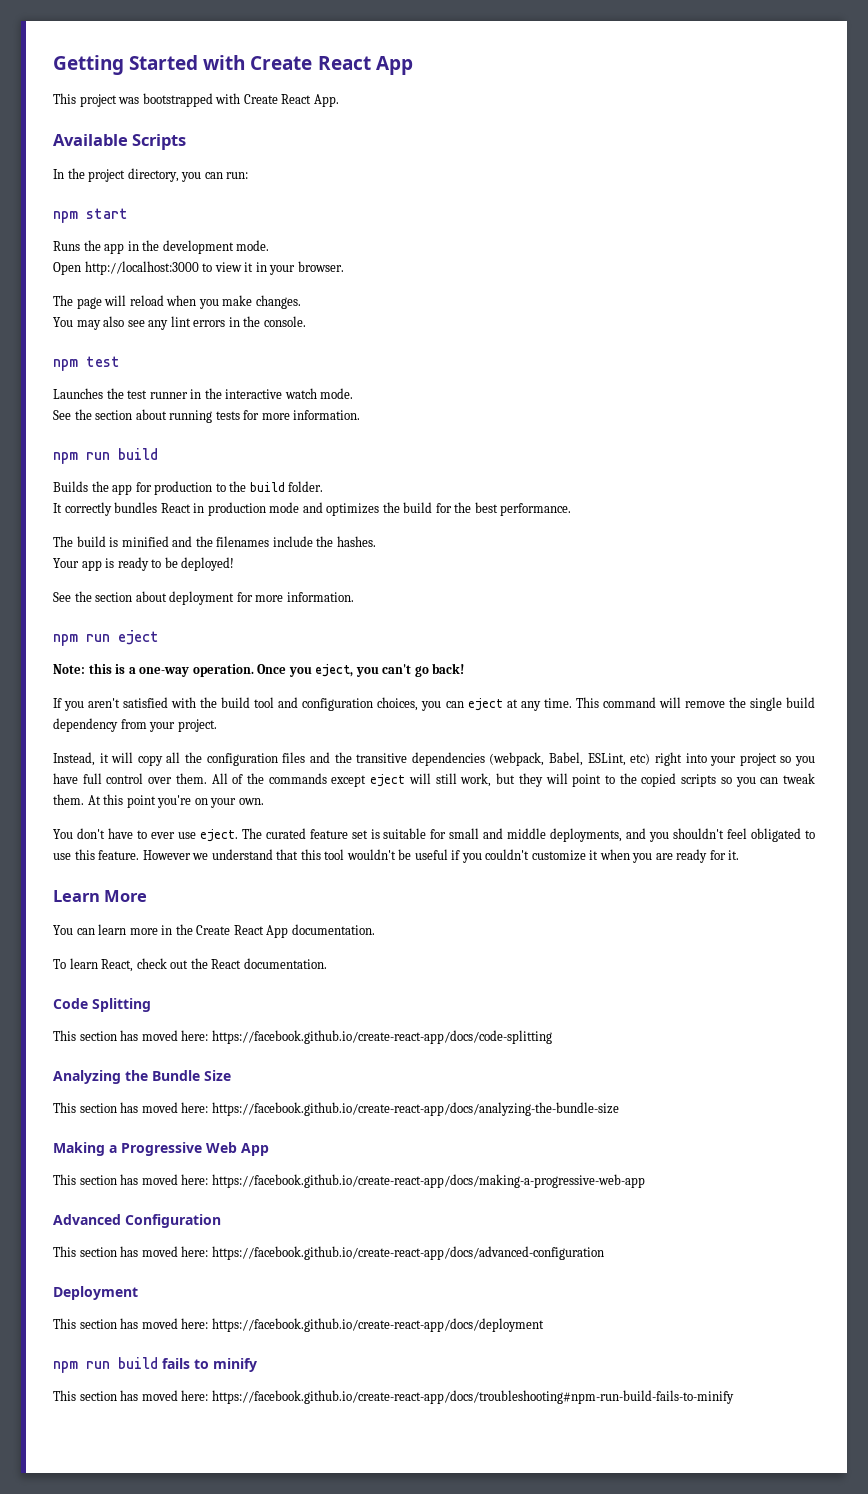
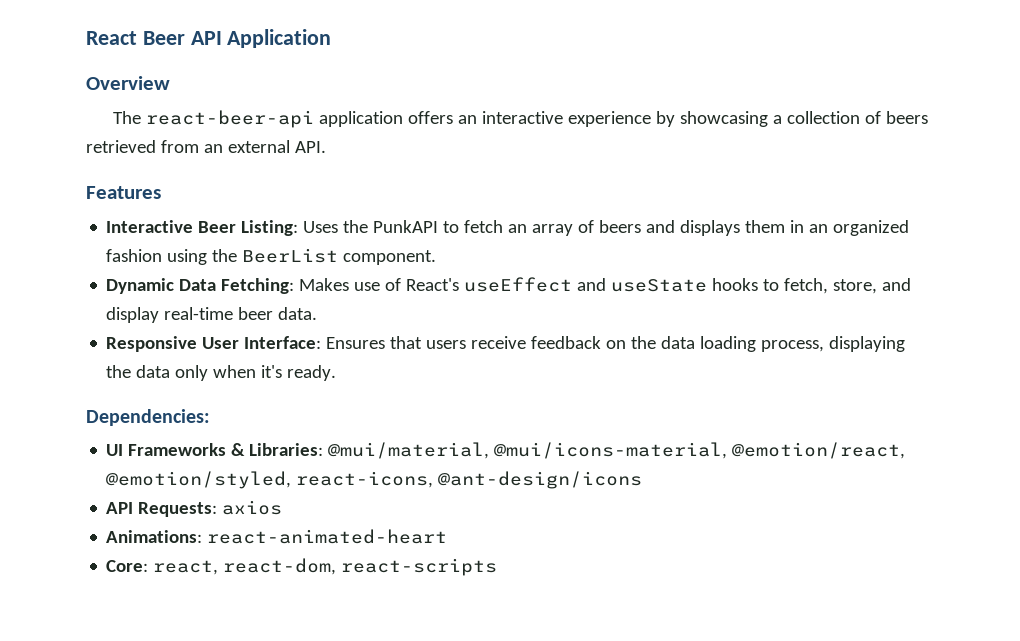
- Getting Started with Create React App
- This project was bootstrapped with Create React App.
- Available Scripts
- In the project directory, you can run:
- npm start
- Runs the app in the development mode.
- Open http://localhost:3000 to view it in your browser.
- The page will reload when you make changes.
- You may also see any lint errors in the console.
- npm test
- Launches the test runner in the interactive watch mode.
- See the section about running tests for more information.
- npm run build
- Builds the app for production to the build folder.
- It correctly bundles React in production mode and optimizes the build for the best performance.
- The build is minified and the filenames include the hashes.
- Your app is ready to be deployed!
- See the section about deployment for more information.
- npm run eject
- Note: this is a one-way operation. Once you eject, you can't go back!
- If you aren't satisfied with the build tool and configuration choices, you can eject at any time. This command will remove the single build dependency from your project.
- Instead, it will copy all the configuration files and the transitive dependencies (webpack, Babel, ESLint, etc) right into your project so you have full control over them. All of the commands except eject will still work, but they will point to the copied scripts so you can tweak them. At this point you're on your own.
- You don't have to ever use eject. The curated feature set is suitable for small and middle deployments, and you shouldn't feel obligated to use this feature. However we understand that this tool wouldn't be useful if you couldn't customize it when you are ready for it.
- Learn More
- You can learn more in the Create React App documentation.
- To learn React, check out the React documentation.
- Code Splitting
- This section has moved here: https://facebook.github.io/create-react-app/docs/code-splitting
- Analyzing the Bundle Size
- This section has moved here: https://facebook.github.io/create-react-app/docs/analyzing-the-bundle-size
- Making a Progressive Web App
- This section has moved here: https://facebook.github.io/create-react-app/docs/making-a-progressive-web-app
- Advanced Configuration
- This section has moved here: https://facebook.github.io/create-react-app/docs/advanced-configuration
- Deployment
- This section has moved here: https://facebook.github.io/create-react-app/docs/deployment
- npm run build fails to minify
- This section has moved here: https://facebook.github.io/create-react-app/docs/troubleshooting#npm-run-build-fails-to-minify
+ React Beer API Application
+ Overview
+ The react-beer-api application offers an interactive experience by showcasing a collection of beers retrieved from an external API.
+ Features
+ Interactive Beer Listing: Uses the PunkAPI to fetch an array of beers and displays them in an organized fashion using the BeerList component.
+ Dynamic Data Fetching: Makes use of React's useEffect and useState hooks to fetch, store, and display real-time beer data.
+ Responsive User Interface: Ensures that users receive feedback on the data loading process, displaying the data only when it's ready.
+ Dependencies:
+ UI Frameworks & Libraries: @mui/material, @mui/icons-material, @emotion/react, @emotion/styled, react-icons, @ant-design/icons
+ API Requests: axios
+ Animations: react-animated-heart
+ Core: react, react-dom, react-scripts

